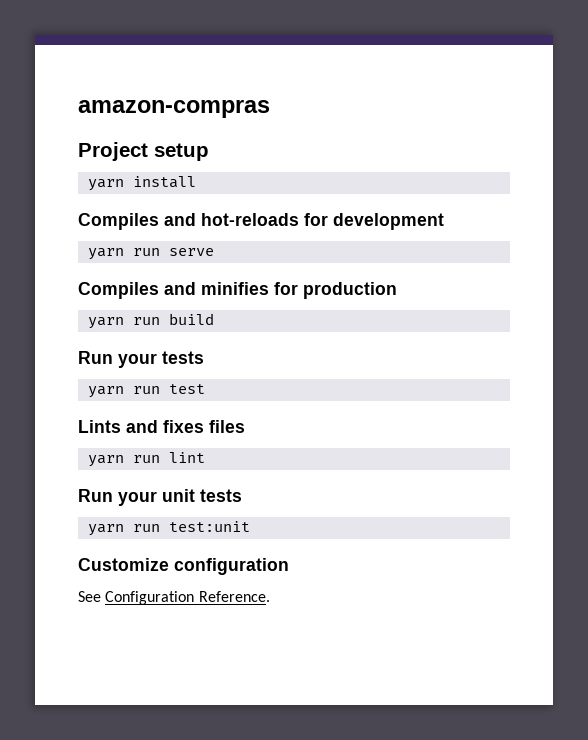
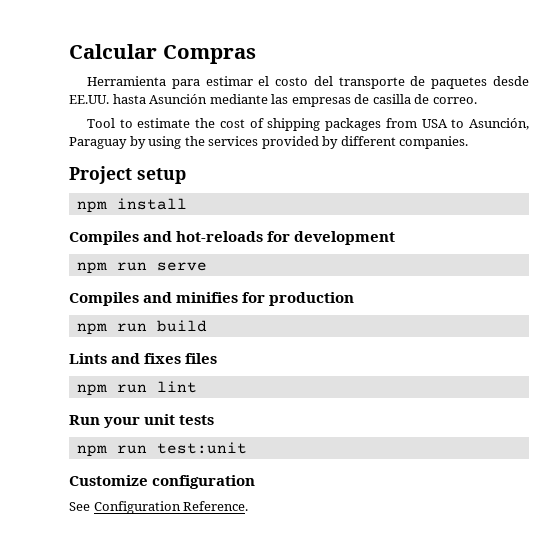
- amazon-compras
+ Calcular Compras
+ Herramienta para estimar el costo del transporte de paquetes desde EE.UU. hasta Asunción mediante las empresas de casilla de correo.
+ Tool to estimate the cost of shipping packages from USA to Asunción, Paraguay by using the services provided by different companies.
- yarn install
+ npm install
- yarn run serve
+ npm run serve
- yarn run build
+ npm run build
- Run your tests
- yarn run test
- yarn run lint
+ npm run lint
- yarn run test:unit
+ npm run test:unit

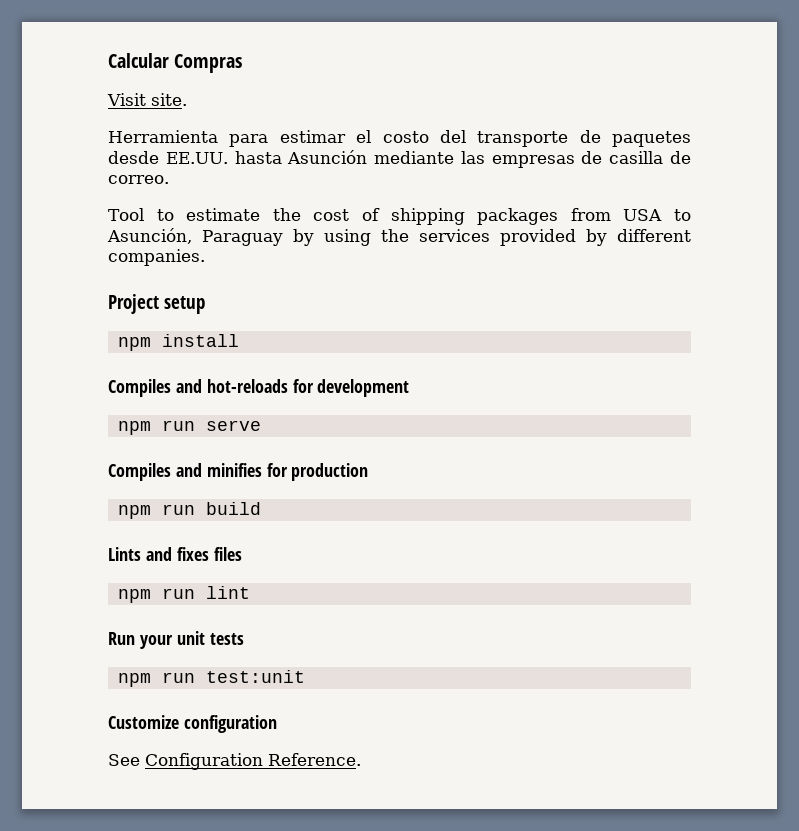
+ Visit site.

